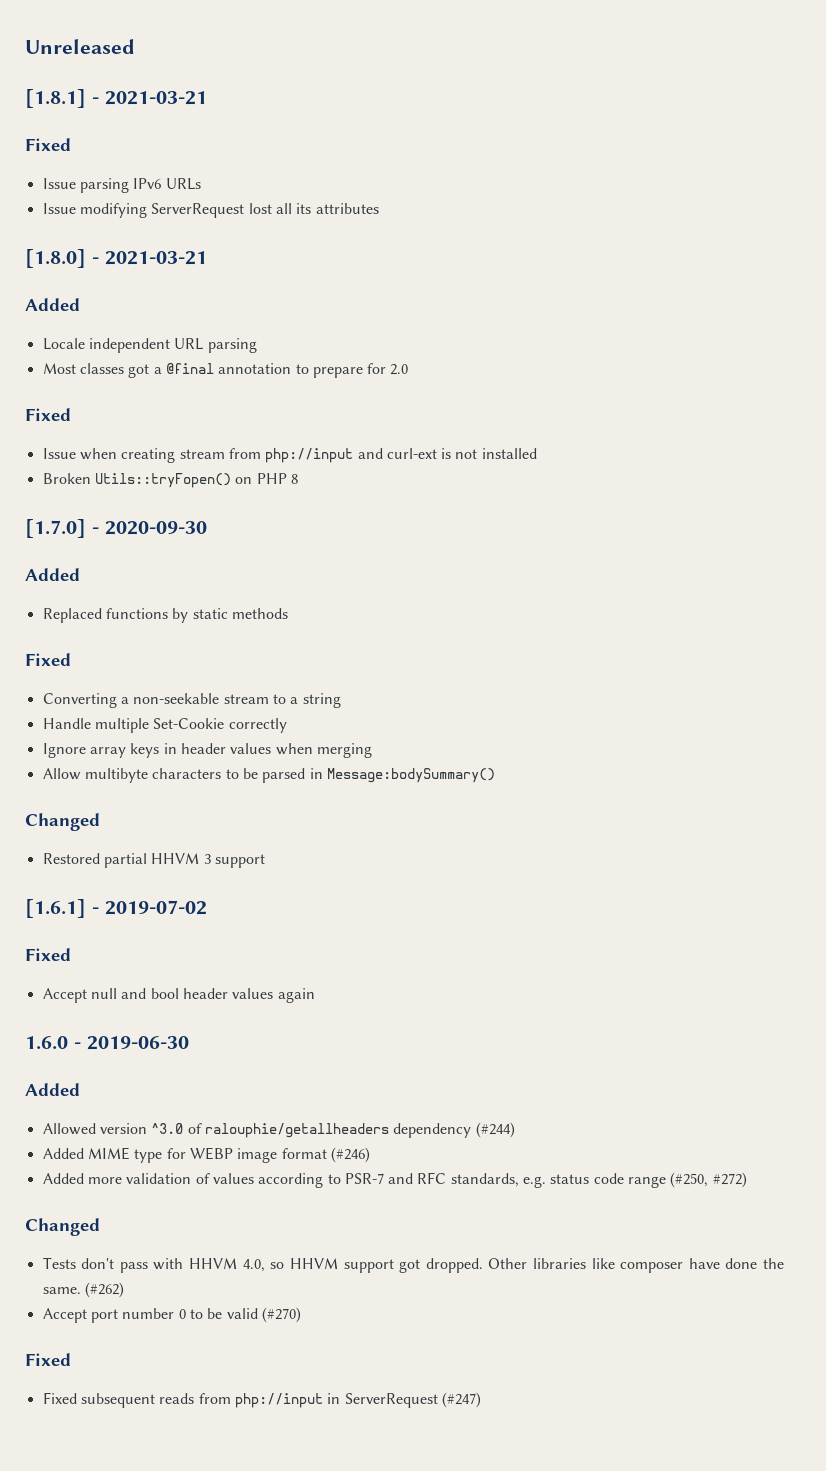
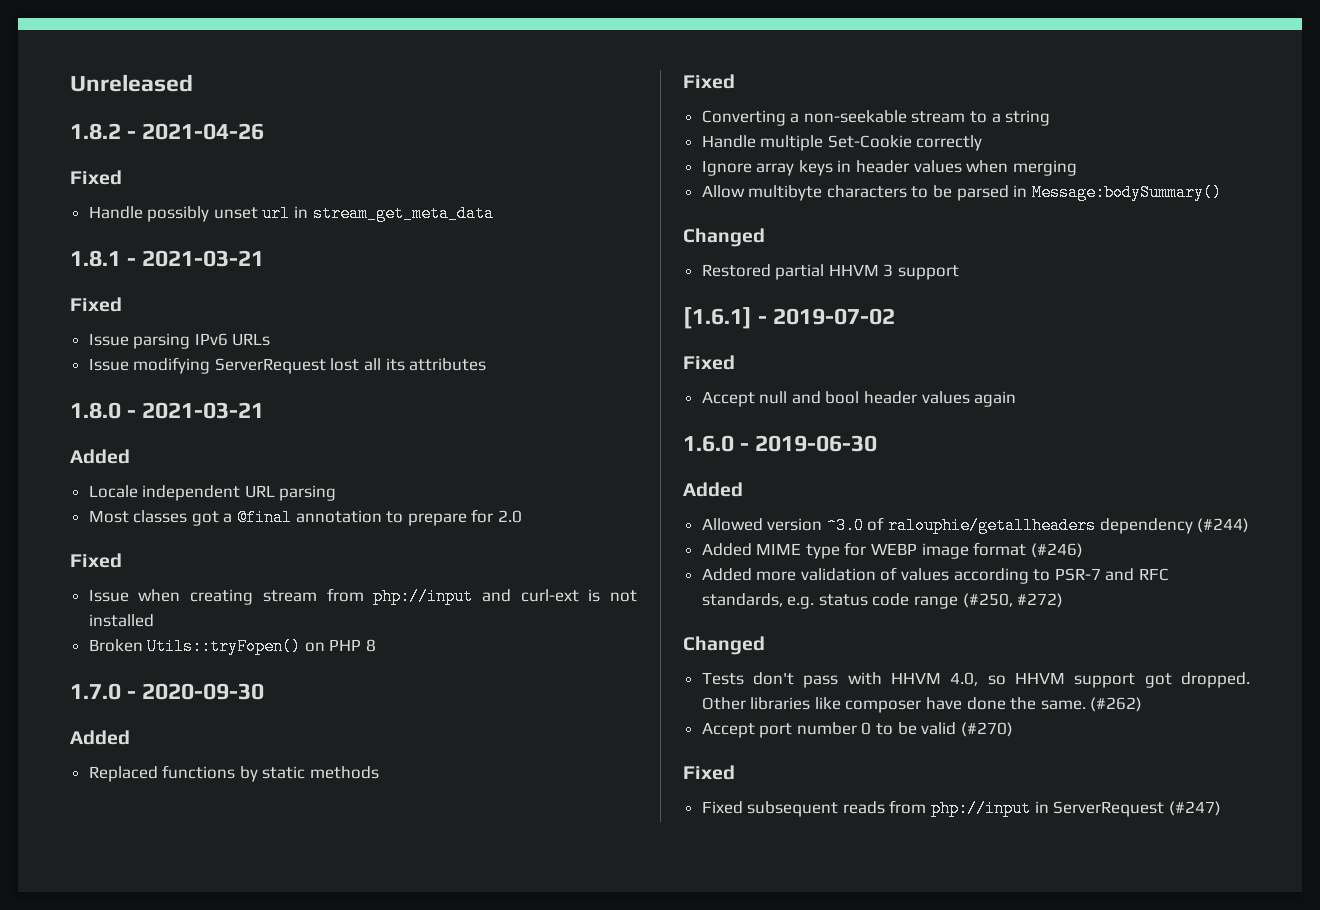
- [1.8.1] - 2021-03-21
+ 1.8.2 - 2021-04-26
+ Fixed
+ Handle possibly unset url in stream_get_meta_data
+ 1.8.1 - 2021-03-21
- [1.8.0] - 2021-03-21
+ 1.8.0 - 2021-03-21
- [1.7.0] - 2020-09-30
+ 1.7.0 - 2020-09-30

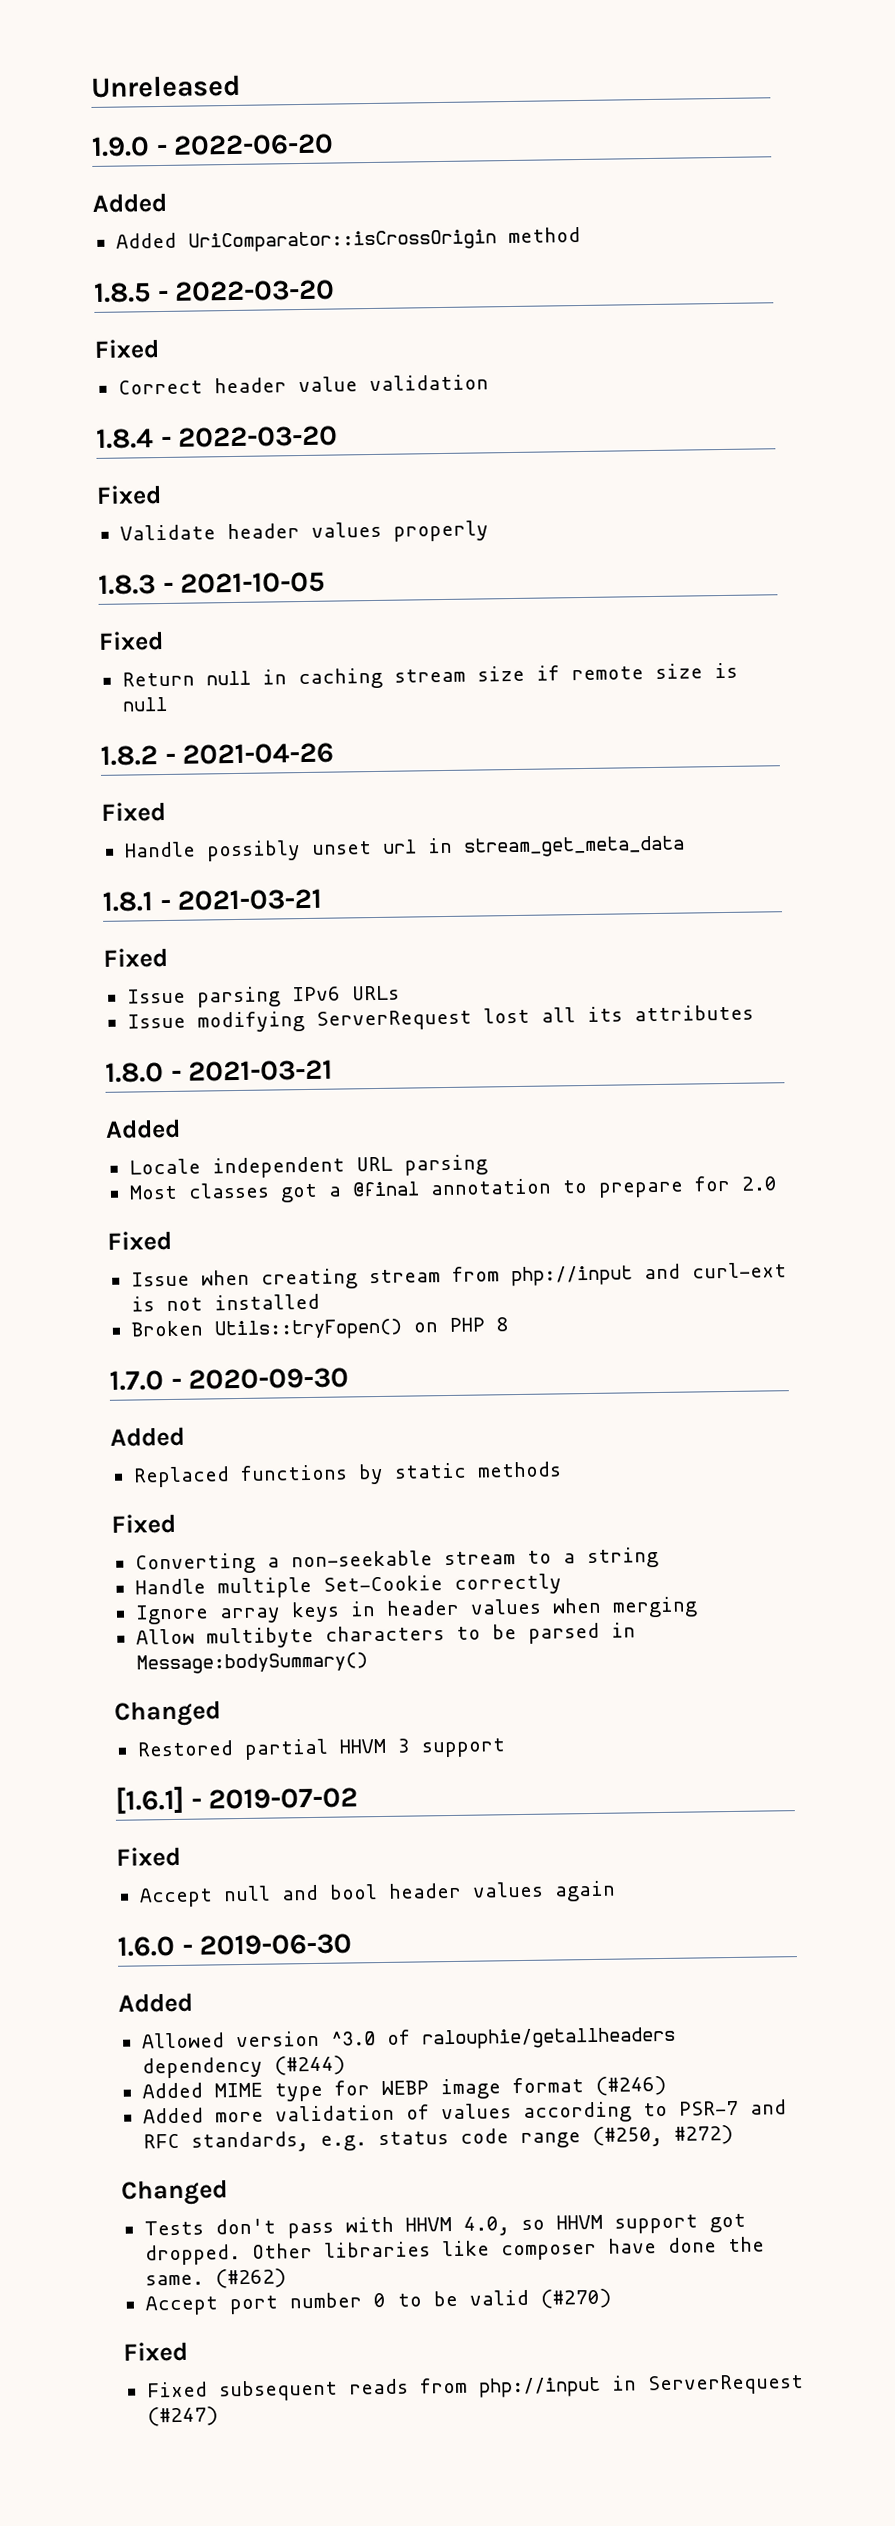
+ 1.9.0 - 2022-06-20
+ Added
+ Added UriComparator::isCrossOrigin method
+ 1.8.5 - 2022-03-20
+ Fixed
+ Correct header value validation
+ 1.8.4 - 2022-03-20
+ Fixed
+ Validate header values properly
+ 1.8.3 - 2021-10-05
+ Fixed
+ Return null in caching stream size if remote size is null

